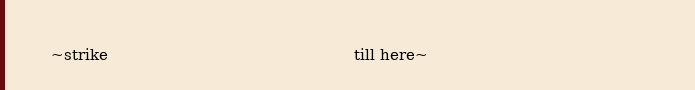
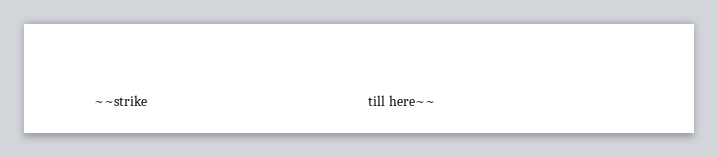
- ~strike
+ ~~strike
- till here~
+ till here~~

